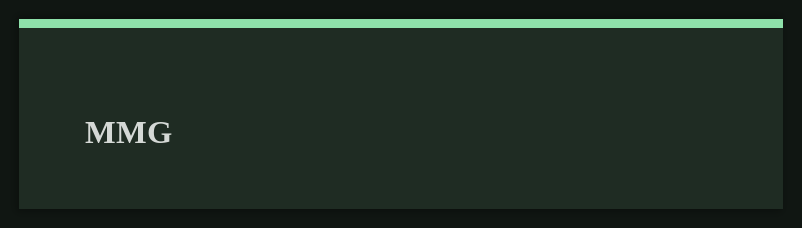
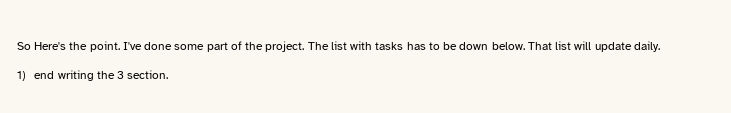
- MMG
+ So Here's the point. I've done some part of the project. The list with tasks has to be down below. That list will update daily.
+ 1) end writing the 3 section.

